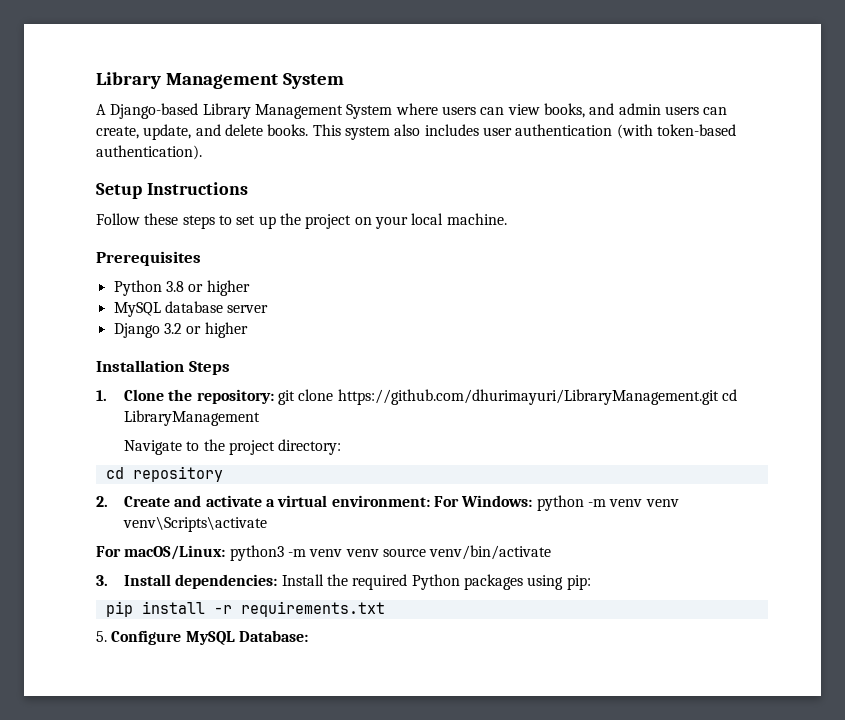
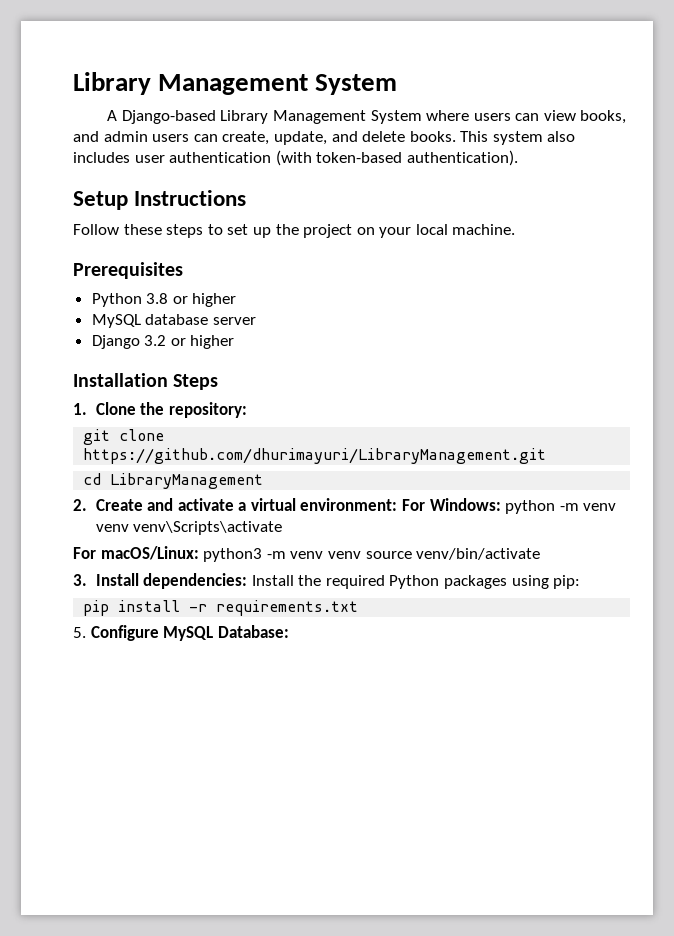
- 1. Clone the repository: git clone https://github.com/dhurimayuri/LibraryManagement.git cd LibraryManagement
+ 1. Clone the repository:
+ git clone https://github.com/dhurimayuri/LibraryManagement.git
+ cd LibraryManagement
- Navigate to the project directory:
- cd repository

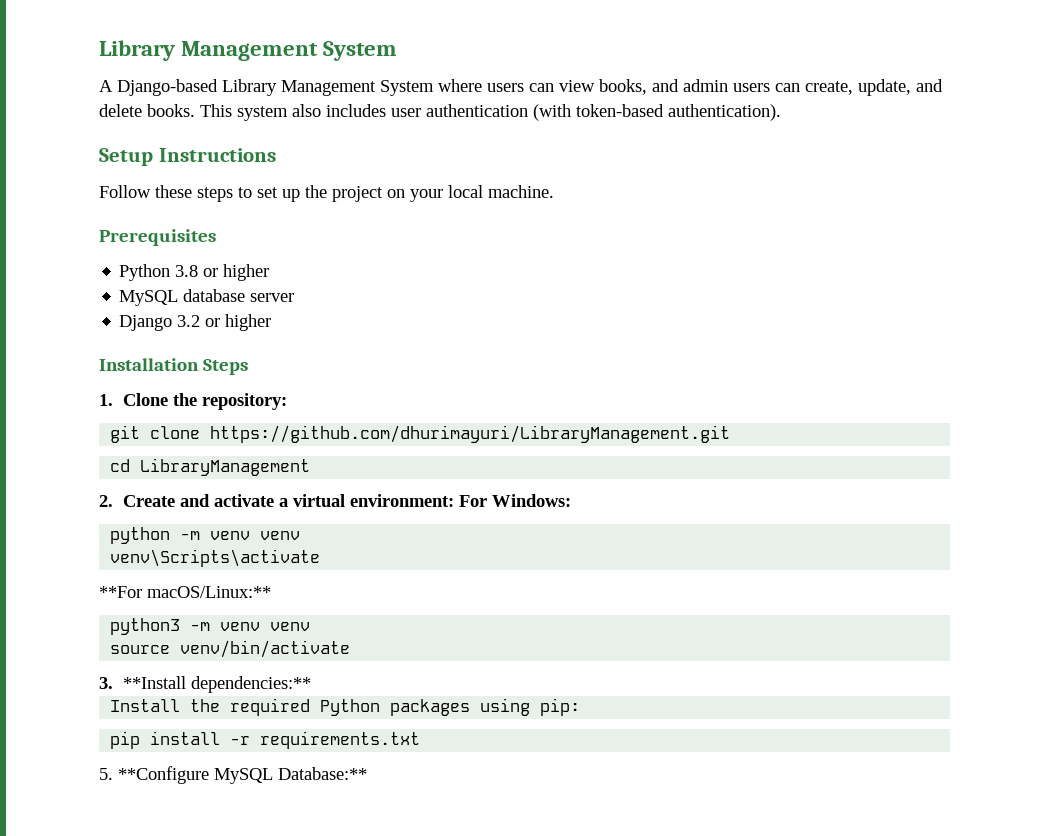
- 2. Create and activate a virtual environment: For Windows: python -m venv venv venv\Scripts\activate
+ 2. Create and activate a virtual environment: For Windows:
+ python -m venv venv
+ venv\Scripts\activate
- For macOS/Linux: python3 -m venv venv source venv/bin/activate
+ **For macOS/Linux:**
+ python3 -m venv venv
+ source venv/bin/activate
- 3. Install dependencies: Install the required Python packages using pip:
+ 3. **Install dependencies:**
+ Install the required Python packages using pip:
- 5. Configure MySQL Database:
+ 5. **Configure MySQL Database:**

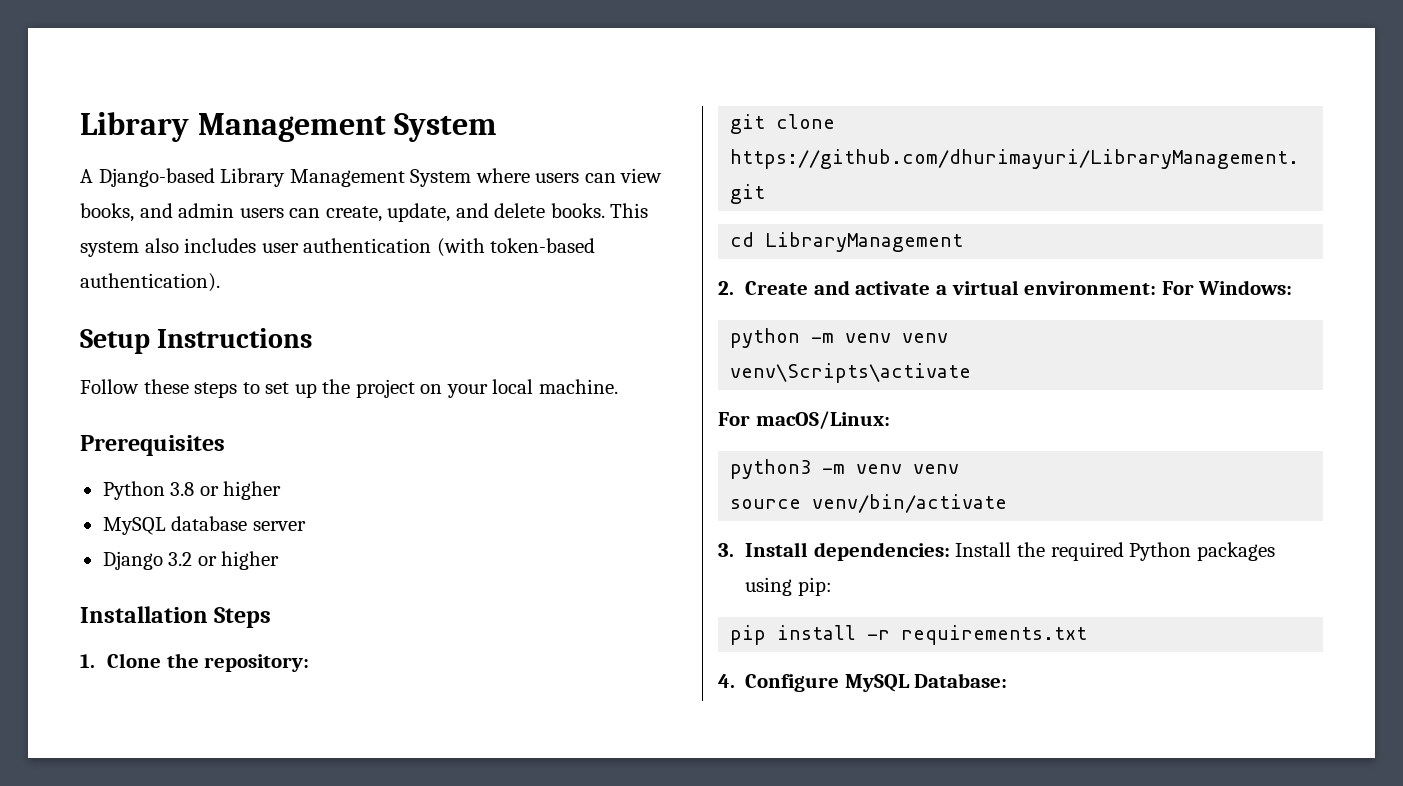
- **For macOS/Linux:**
+ For macOS/Linux:
- 3. **Install dependencies:**
- Install the required Python packages using pip:
+ 3. Install dependencies: Install the required Python packages using pip:
- 5. **Configure MySQL Database:**
+ 4. Configure MySQL Database:

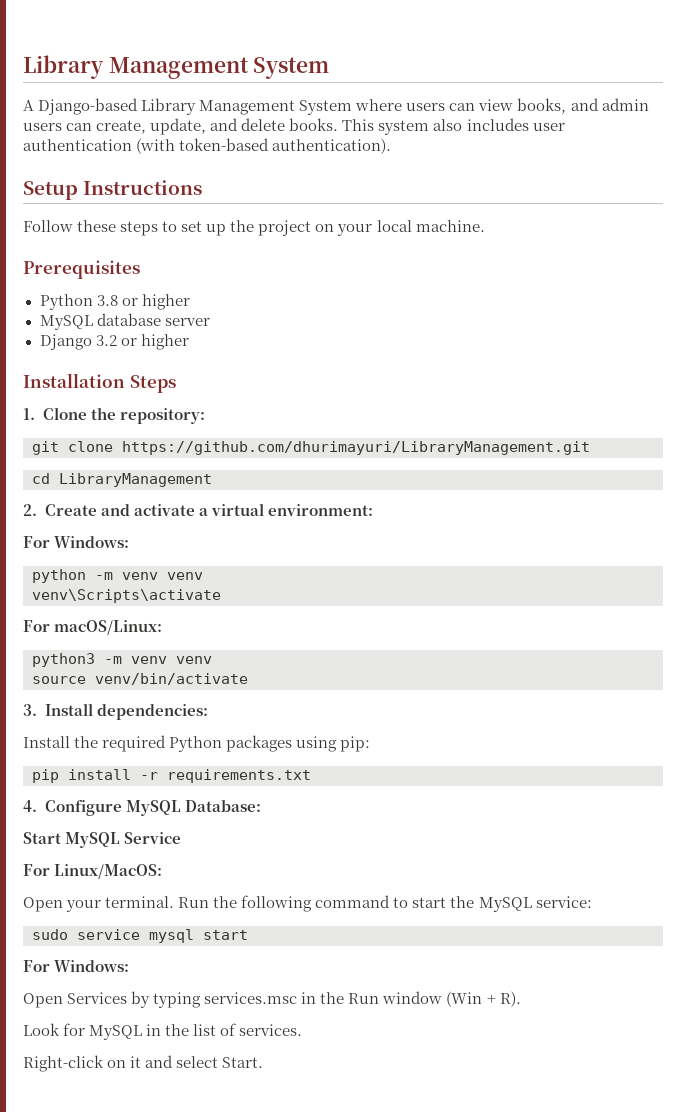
- 2. Create and activate a virtual environment: For Windows:
+ 2. Create and activate a virtual environment:
+ For Windows:
- 3. Install dependencies: Install the required Python packages using pip:
+ 3. Install dependencies:
+ Install the required Python packages using pip:
+ Start MySQL Service
+ For Linux/MacOS:
+ Open your terminal. Run the following command to start the MySQL service:
+ sudo service mysql start
+ For Windows:
+ Open Services by typing services.msc in the Run window (Win + R).
+ Look for MySQL in the list of services.
+ Right-click on it and select Start.

